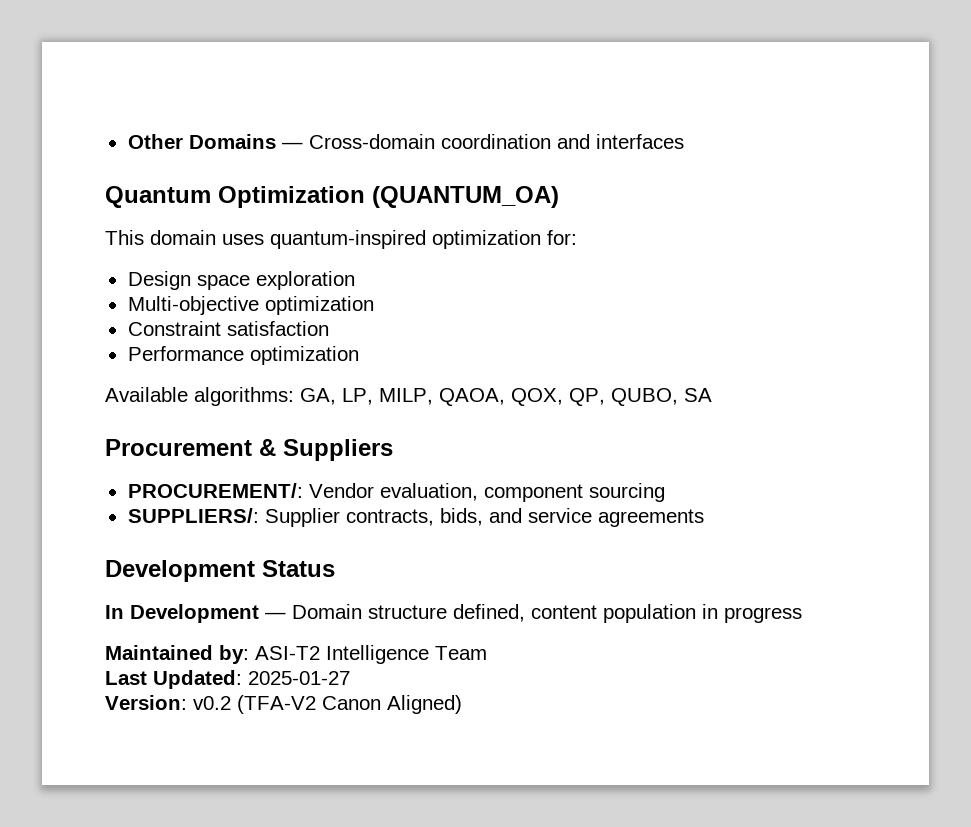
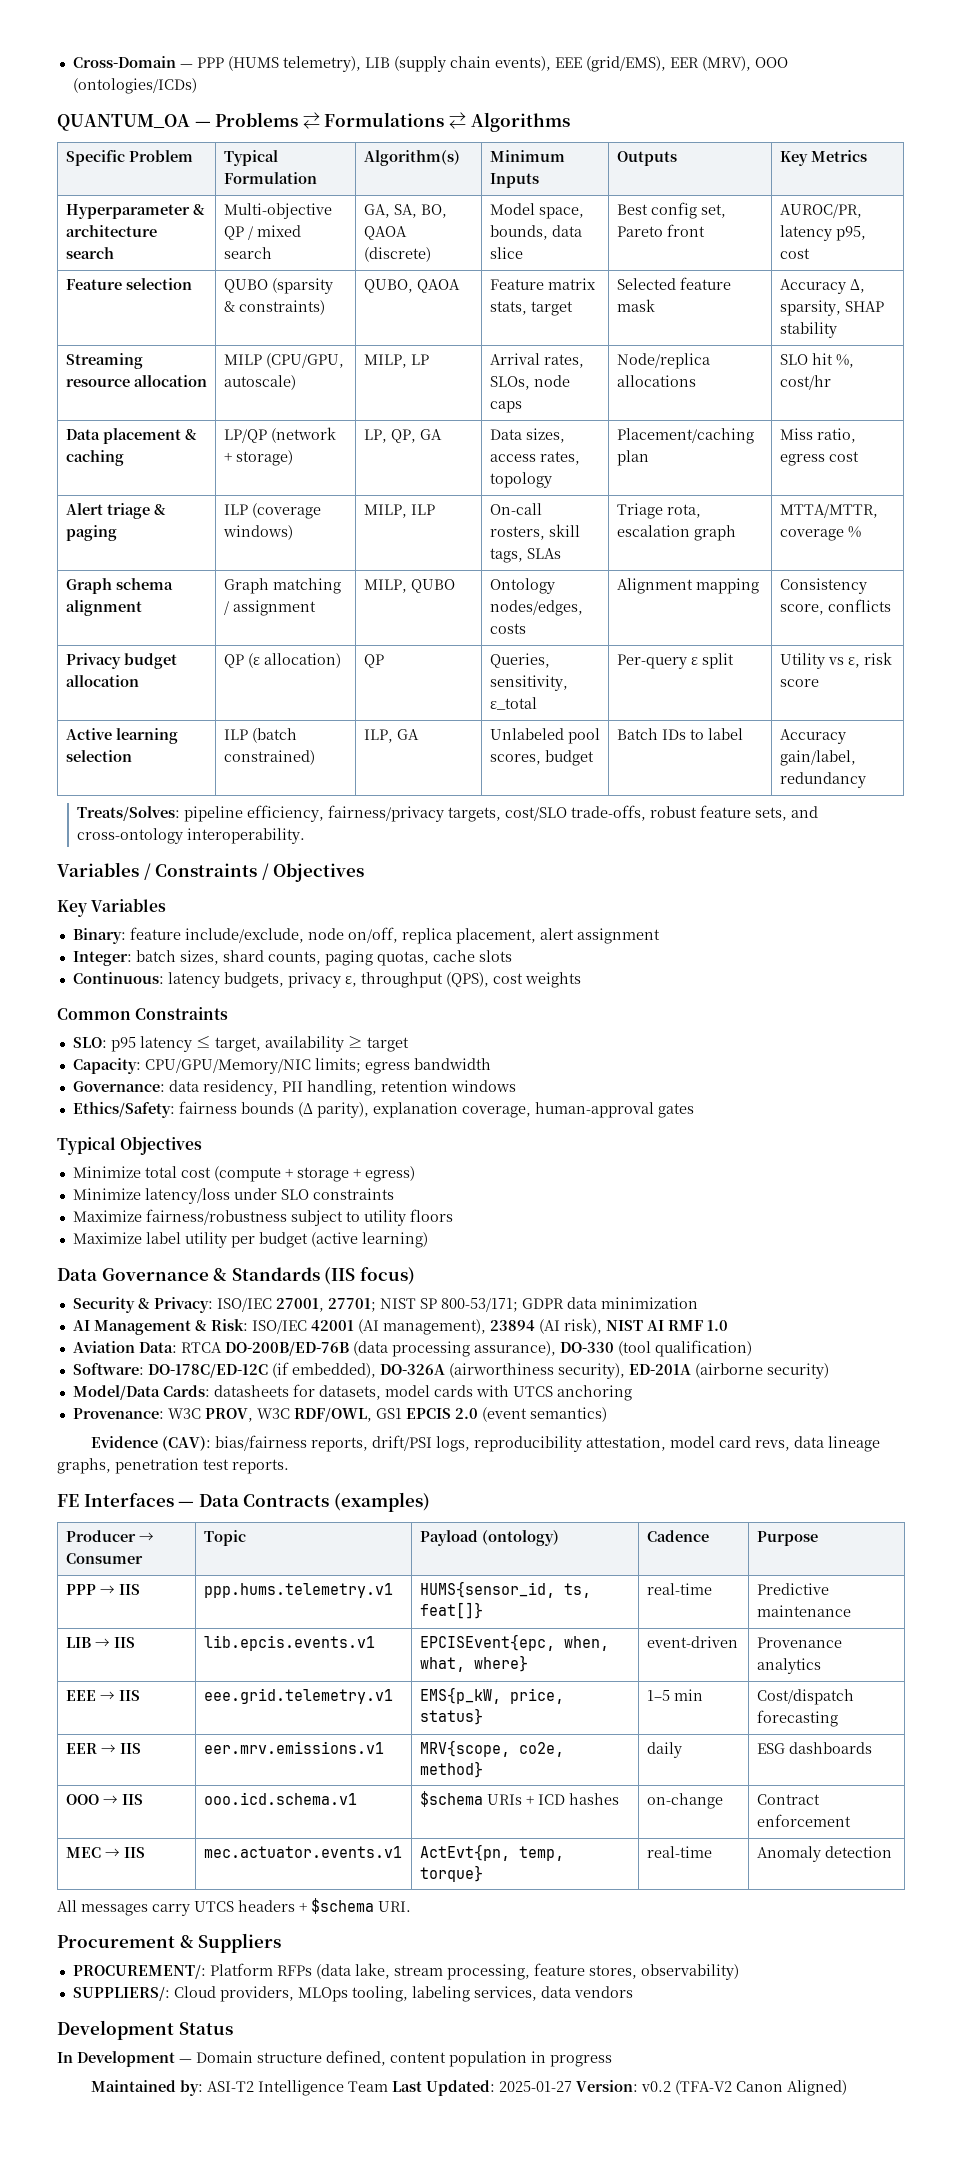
- Other Domains — Cross-domain coordination and interfaces
- Quantum Optimization (QUANTUM_OA)
- This domain uses quantum-inspired optimization for:
- Design space exploration
- Multi-objective optimization
- Constraint satisfaction
- Performance optimization
- Available algorithms: GA, LP, MILP, QAOA, QOX, QP, QUBO, SA
+ Cross-Domain — PPP (HUMS telemetry), LIB (supply chain events), EEE (grid/EMS), EER (MRV), OOO (ontologies/ICDs)
+ QUANTUM_OA — Problems ⇄ Formulations ⇄ Algorithms
+ Specific Problem | Typical Formulation | Algorithm(s) | Minimum Inputs | Outputs | Key Metrics
+ Hyperparameter & architecture search | Multi-objective QP / mixed search | GA, SA, BO, QAOA (discrete) | Model space, bounds, data slice | Best config set, Pareto front | AUROC/PR, latency p95, cost
+ Feature selection | QUBO (sparsity & constraints) | QUBO, QAOA | Feature matrix stats, target | Selected feature mask | Accuracy Δ, sparsity, SHAP stability
+ Streaming resource allocation | MILP (CPU/GPU, autoscale) | MILP, LP | Arrival rates, SLOs, node caps | Node/replica allocations | SLO hit %, cost/hr
+ Data placement & caching | LP/QP (network + storage) | LP, QP, GA | Data sizes, access rates, topology | Placement/caching plan | Miss ratio, egress cost
+ Alert triage & paging | ILP (coverage windows) | MILP, ILP | On-call rosters, skill tags, SLAs | Triage rota, escalation graph | MTTA/MTTR, coverage %
+ Graph schema alignment | Graph matching / assignment | MILP, QUBO | Ontology nodes/edges, costs | Alignment mapping | Consistency score, conflicts
+ Privacy budget allocation | QP (ε allocation) | QP | Queries, sensitivity, ε_total | Per-query ε split | Utility vs ε, risk score
+ Active learning selection | ILP (batch constrained) | ILP, GA | Unlabeled pool scores, budget | Batch IDs to label | Accuracy gain/label, redundancy
+ Treats/Solves: pipeline efficiency, fairness/privacy targets, cost/SLO trade-offs, robust feature sets, and cross-ontology interoperability.
+ Variables / Constraints / Objectives
+ Key Variables
+ Binary: feature include/exclude, node on/off, replica placement, alert assignment
+ Integer: batch sizes, shard counts, paging quotas, cache slots
+ Continuous: latency budgets, privacy ε, throughput (QPS), cost weights
+ Common Constraints
+ SLO: p95 latency ≤ target, availability ≥ target
+ Capacity: CPU/GPU/Memory/NIC limits; egress bandwidth
+ Governance: data residency, PII handling, retention windows
+ Ethics/Safety: fairness bounds (Δ parity), explanation coverage, human-approval gates
+ Typical Objectives
+ Minimize total cost (compute + storage + egress)
+ Minimize latency/loss under SLO constraints
+ Maximize fairness/robustness subject to utility floors
+ Maximize label utility per budget (active learning)
+ Data Governance & Standards (IIS focus)
+ Security & Privacy: ISO/IEC 27001, 27701; NIST SP 800-53/171; GDPR data minimization
+ AI Management & Risk: ISO/IEC 42001 (AI management), 23894 (AI risk), NIST AI RMF 1.0
+ Aviation Data: RTCA DO-200B/ED-76B (data processing assurance), DO-330 (tool qualification)
+ Software: DO-178C/ED-12C (if embedded), DO-326A (airworthiness security), ED-201A (airborne security)
+ Model/Data Cards: datasheets for datasets, model cards with UTCS anchoring
+ Provenance: W3C PROV, W3C RDF/OWL, GS1 EPCIS 2.0 (event semantics)
+ Evidence (CAV): bias/fairness reports, drift/PSI logs, reproducibility attestation, model card revs, data lineage graphs, penetration test reports.
+ FE Interfaces — Data Contracts (examples)
+ Producer → Consumer | Topic | Payload (ontology) | Cadence | Purpose
+ PPP → IIS | ppp.hums.telemetry.v1 | HUMS{sensor_id, ts, feat[]} | real-time | Predictive maintenance
+ LIB → IIS | lib.epcis.events.v1 | EPCISEvent{epc, when, what, where} | event-driven | Provenance analytics
+ EEE → IIS | eee.grid.telemetry.v1 | EMS{p_kW, price, status} | 1–5 min | Cost/dispatch forecasting
+ EER → IIS | eer.mrv.emissions.v1 | MRV{scope, co2e, method} | daily | ESG dashboards
+ OOO → IIS | ooo.icd.schema.v1 | $schema URIs + ICD hashes | on-change | Contract enforcement
+ MEC → IIS | mec.actuator.events.v1 | ActEvt{pn, temp, torque} | real-time | Anomaly detection
+ All messages carry UTCS headers + $schema URI.
  Procurement & Suppliers
- PROCUREMENT/: Vendor evaluation, component sourcing
- SUPPLIERS/: Supplier contracts, bids, and service agreements
+ PROCUREMENT/: Platform RFPs (data lake, stream processing, feature stores, observability)
+ SUPPLIERS/: Cloud providers, MLOps tooling, labeling services, data vendors
- Maintained by: ASI-T2 Intelligence Team
- Last Updated: 2025-01-27
- Version: v0.2 (TFA-V2 Canon Aligned)
+ Maintained by: ASI-T2 Intelligence Team Last Updated: 2025-01-27 Version: v0.2 (TFA-V2 Canon Aligned)

